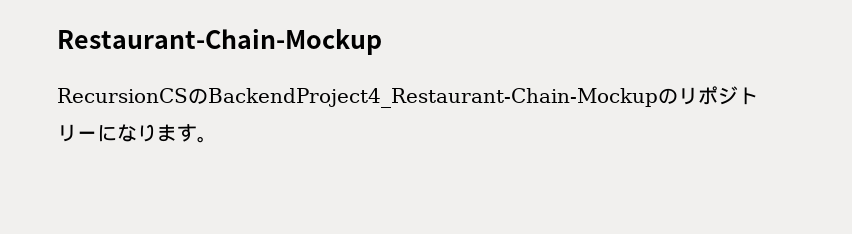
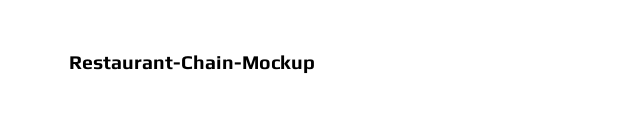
- RecursionCSのBackendProject4_Restaurant-Chain-Mockupのリポジトリーになります。

